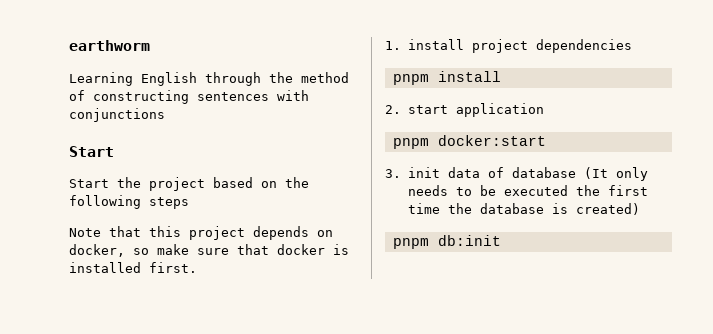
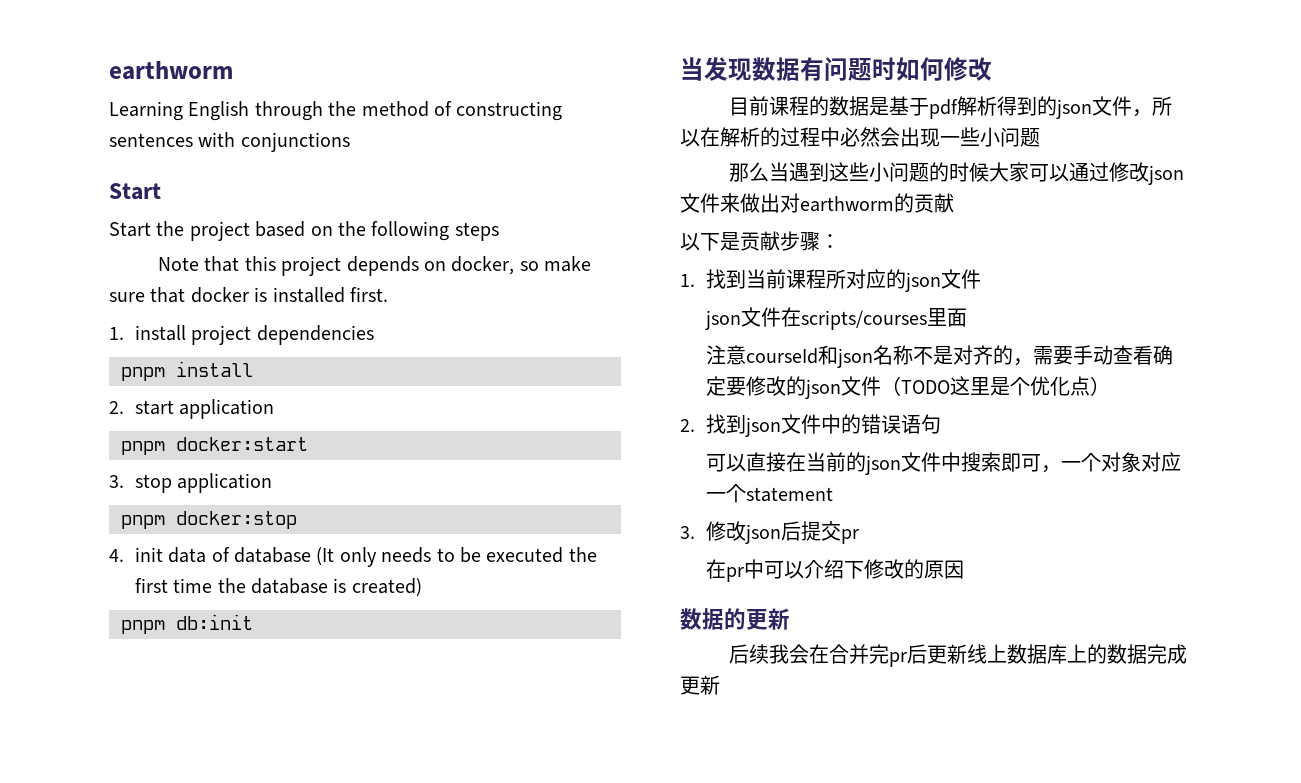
- 3. init data of database (It only needs to be executed the first time the database is created)
+ 3. stop application
+ pnpm docker:stop
+ 4. init data of database (It only needs to be executed the first time the database is created)
+ 当发现数据有问题时如何修改
+ 目前课程的数据是基于pdf解析得到的json文件，所以在解析的过程中必然会出现一些小问题
+ 那么当遇到这些小问题的时候大家可以通过修改json文件来做出对earthworm的贡献
+ 以下是贡献步骤：
+ 1.找到当前课程所对应的json文件
+ json文件在scripts/courses里面
+ 注意courseId和json名称不是对齐的，需要手动查看确定要修改的json文件（TODO这里是个优化点）
+ 2.找到json文件中的错误语句
+ 可以直接在当前的json文件中搜索即可，一个对象对应一个statement
+ 3.修改json后提交pr
+ 在pr中可以介绍下修改的原因
+ 数据的更新
+ 后续我会在合并完pr后更新线上数据库上的数据完成更新

